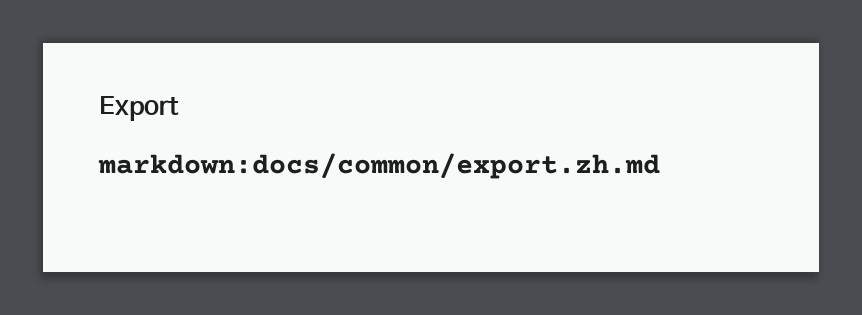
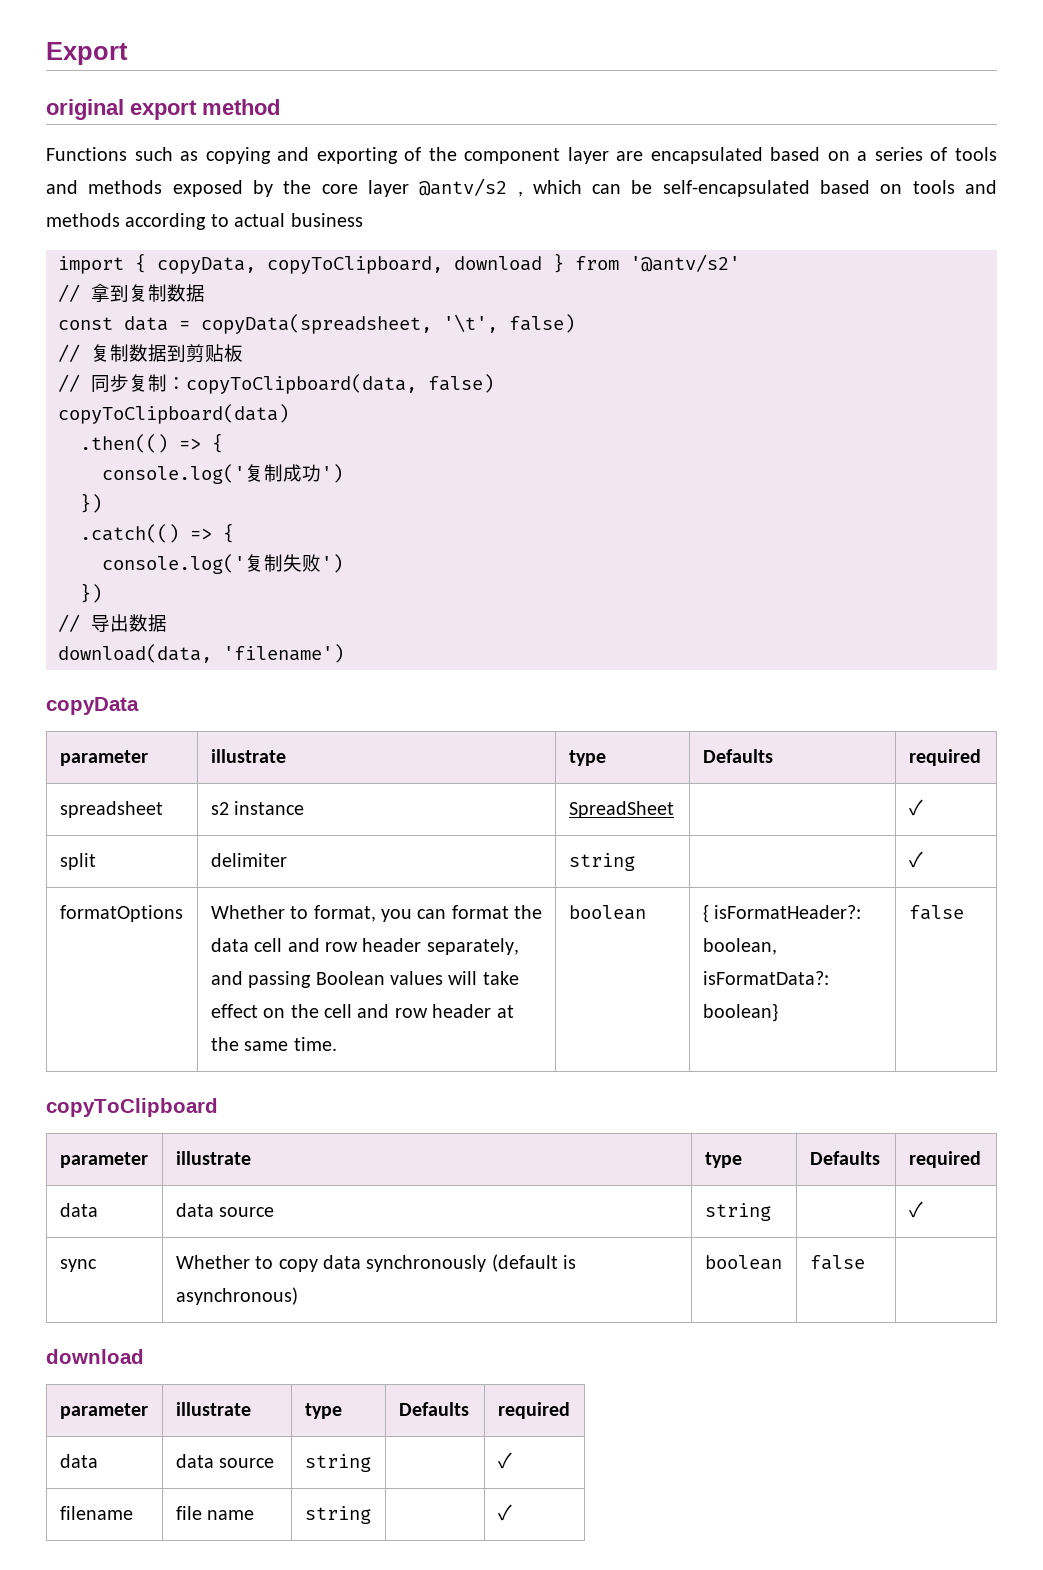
- markdown:docs/common/export.zh.md
+ original export method
+ Functions such as copying and exporting of the component layer are encapsulated based on a series of tools and methods exposed by the core layer @antv/s2 , which can be self-encapsulated based on tools and methods according to actual business
+ import { copyData, copyToClipboard, download } from '@antv/s2'
+ // 拿到复制数据
+ const data = copyData(spreadsheet, '\t', false)
+ // 复制数据到剪贴板
+ // 同步复制：copyToClipboard(data, false)
+ copyToClipboard(data)
+ .then(() => {
+ console.log('复制成功')
+ })
+ .catch(() => {
+ console.log('复制失败')
+ })
+ // 导出数据
+ download(data, 'filename')
+ copyData
+ parameter | illustrate | type | Defaults | required
+ spreadsheet | s2 instance | SpreadSheet | | ✓
+ split | delimiter | string | | ✓
+ formatOptions | Whether to format, you can format the data cell and row header separately, and passing Boolean values will take effect on the cell and row header at the same time. | boolean | { isFormatHeader?: boolean, isFormatData?: boolean} | false
+ copyToClipboard
+ parameter | illustrate | type | Defaults | required
+ data | data source | string | | ✓
+ sync | Whether to copy data synchronously (default is asynchronous) | boolean | false |
+ download
+ parameter | illustrate | type | Defaults | required
+ data | data source | string | | ✓
+ filename | file name | string | | ✓

